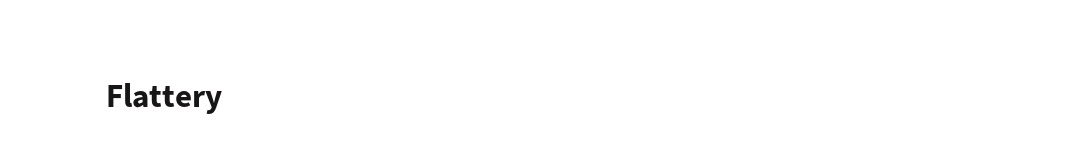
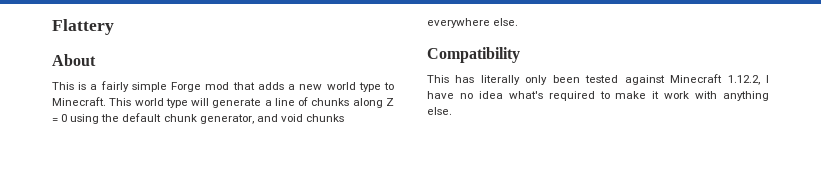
+ About
+ This is a fairly simple Forge mod that adds a new world type to Minecraft. This world type will generate a line of chunks along Z = 0 using the default chunk generator, and void chunks everywhere else.
+ Compatibility
+ This has literally only been tested against Minecraft 1.12.2, I have no idea what's required to make it work with anything else.

